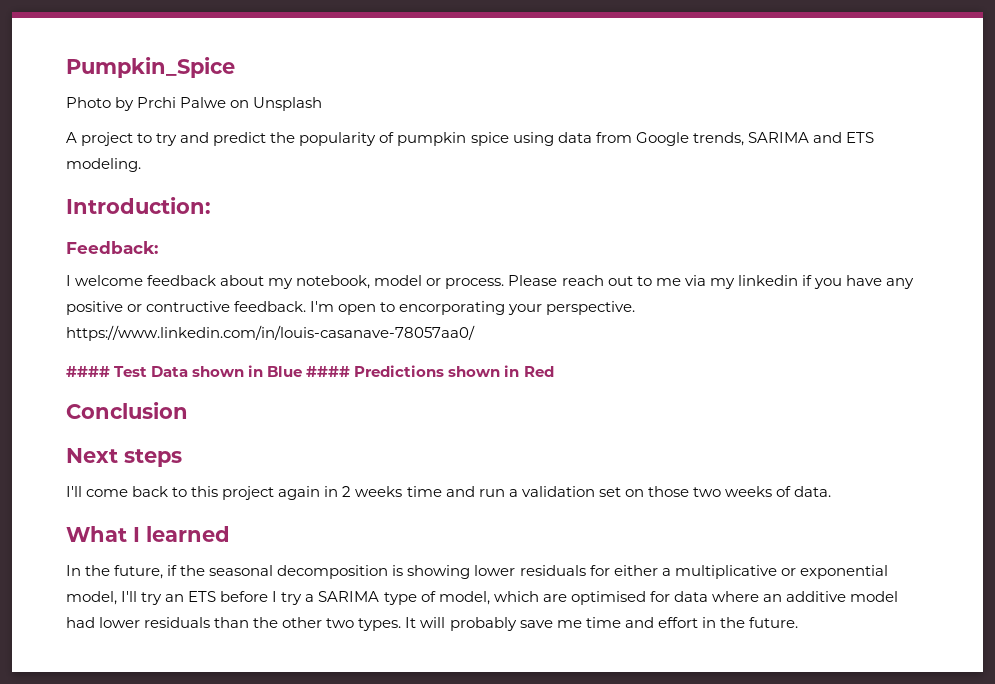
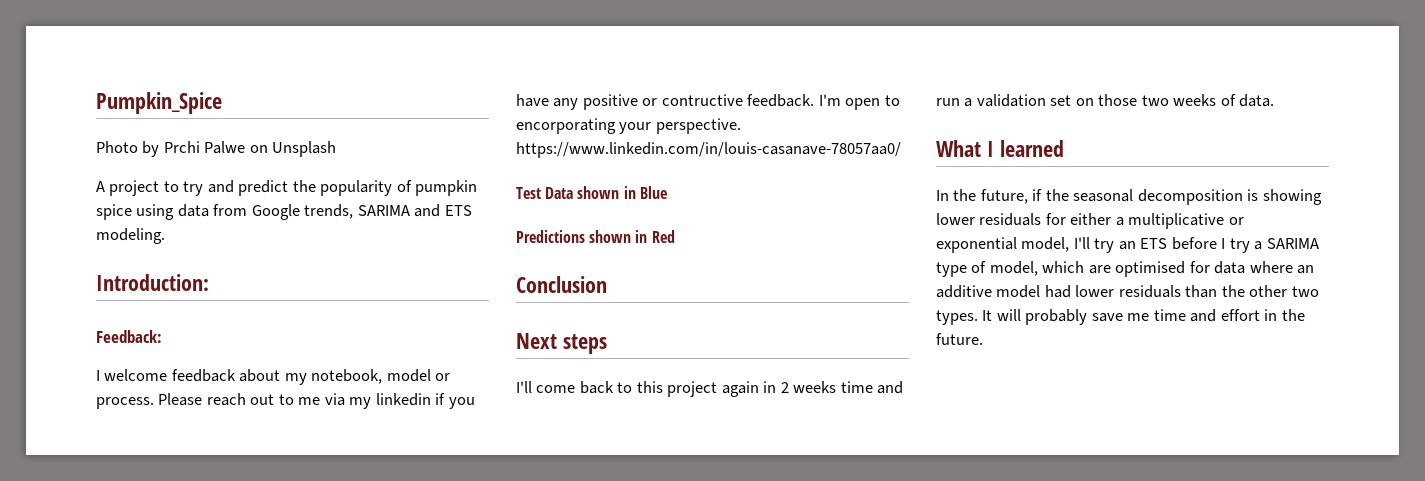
- #### Test Data shown in Blue #### Predictions shown in Red
+ Test Data shown in Blue
+ Predictions shown in Red

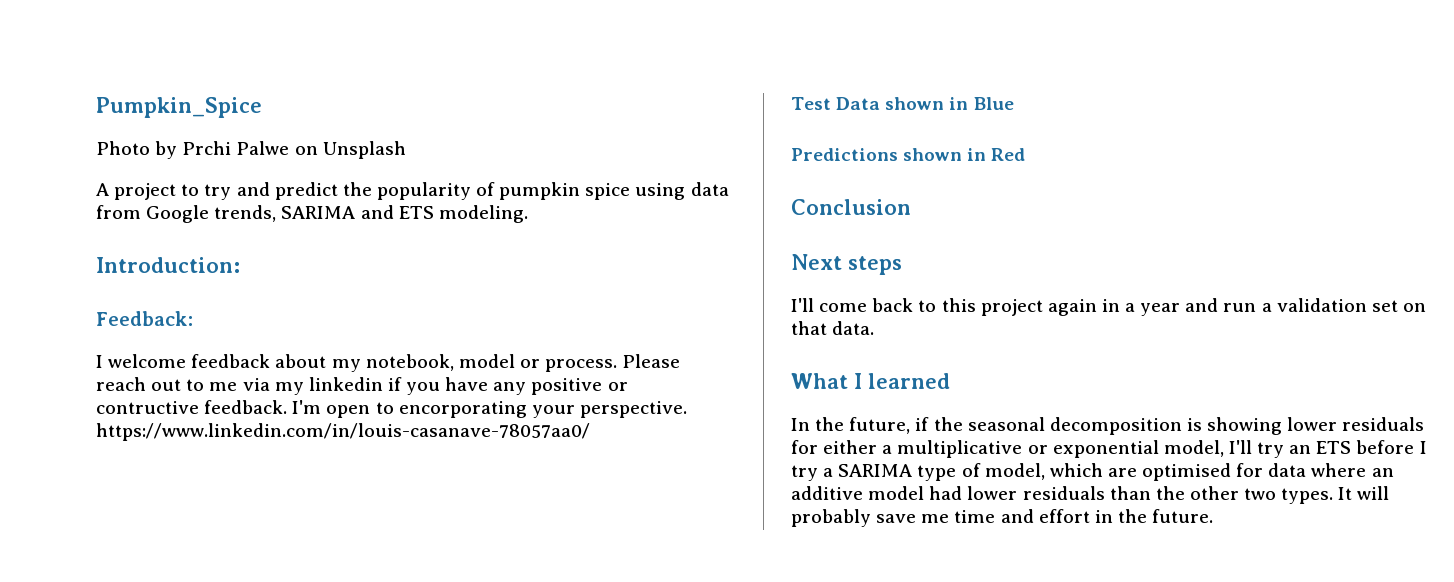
- I'll come back to this project again in 2 weeks time and run a validation set on those two weeks of data.
+ I'll come back to this project again in a year and run a validation set on that data.

